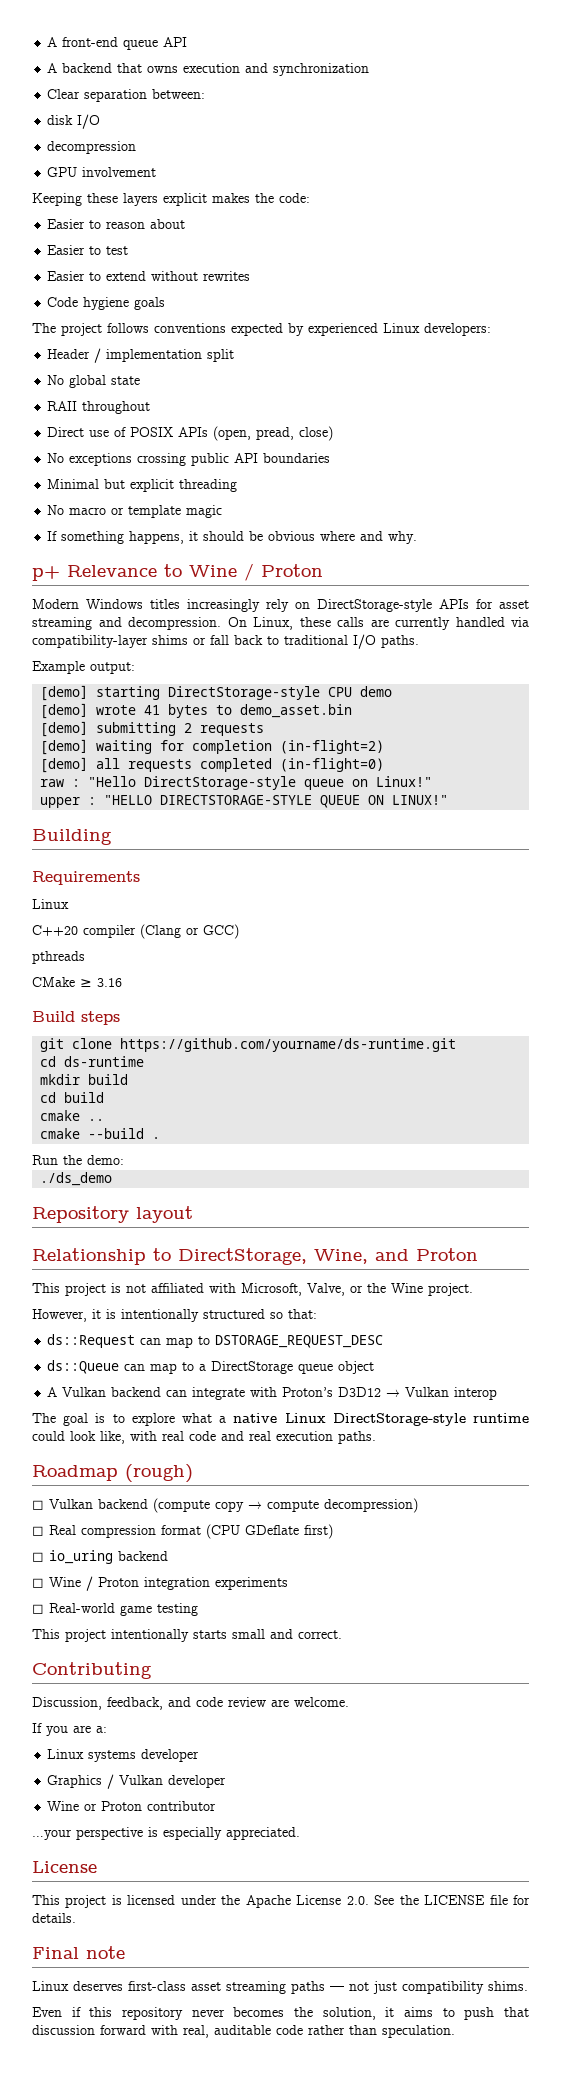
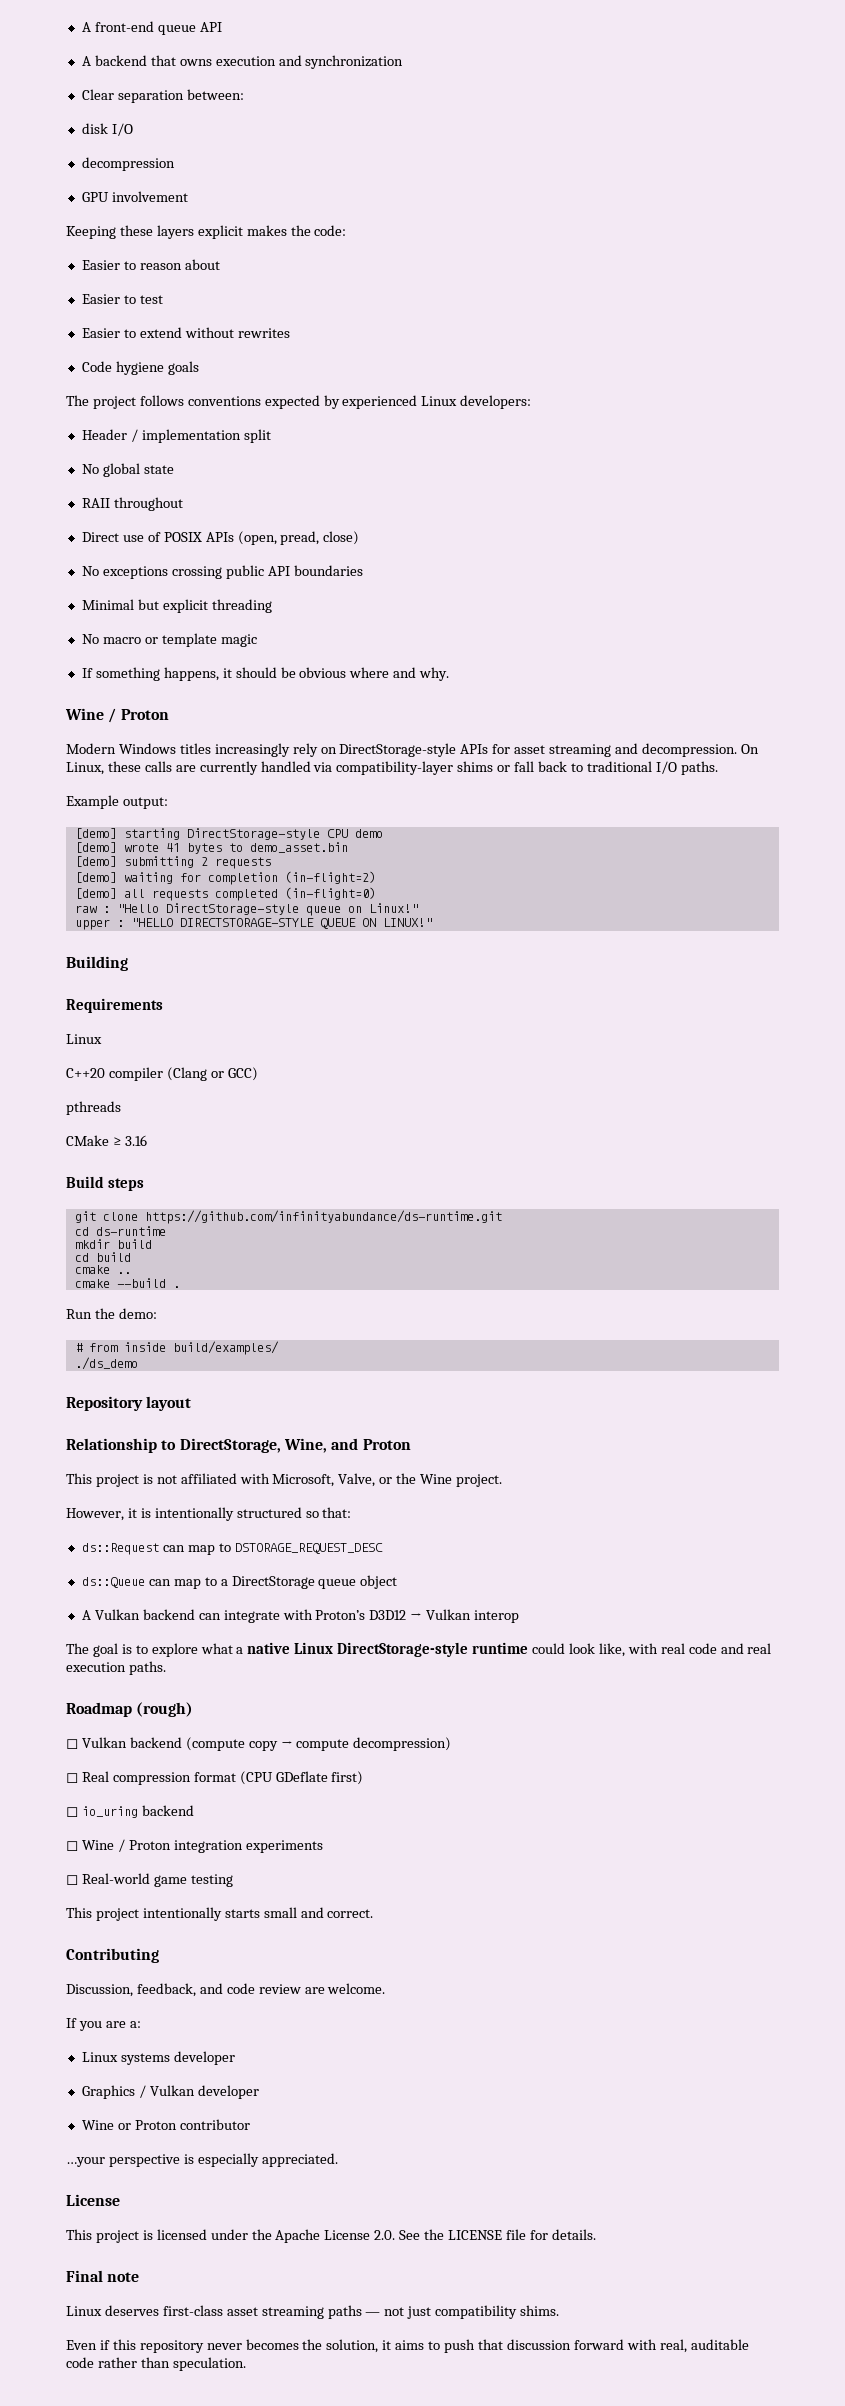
  If something happens, it should be obvious where and why.
- p+ Relevance to Wine / Proton
+ Wine / Proton
- git clone https://github.com/yourname/ds-runtime.git
+ git clone https://github.com/infinityabundance/ds-runtime.git
+ # from inside build/examples/

